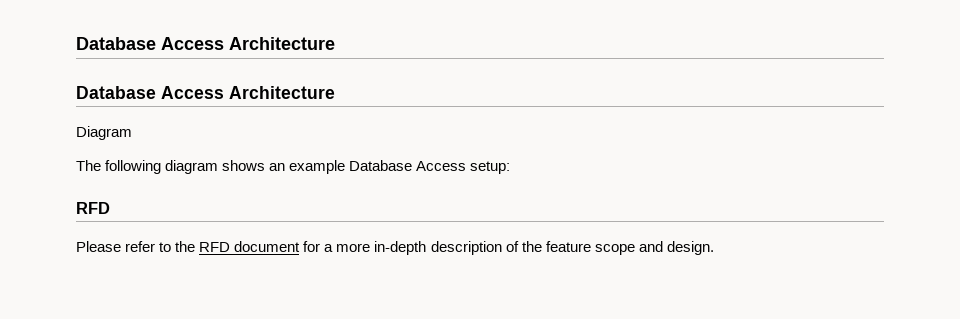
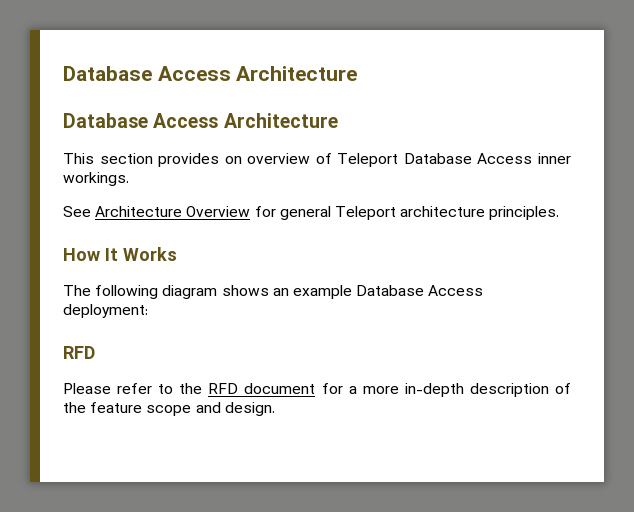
- Diagram
+ This section provides on overview of Teleport Database Access inner workings.
+ See Architecture Overview for general Teleport architecture principles.
+ How It Works
- The following diagram shows an example Database Access setup:
+ The following diagram shows an example Database Access deployment:

